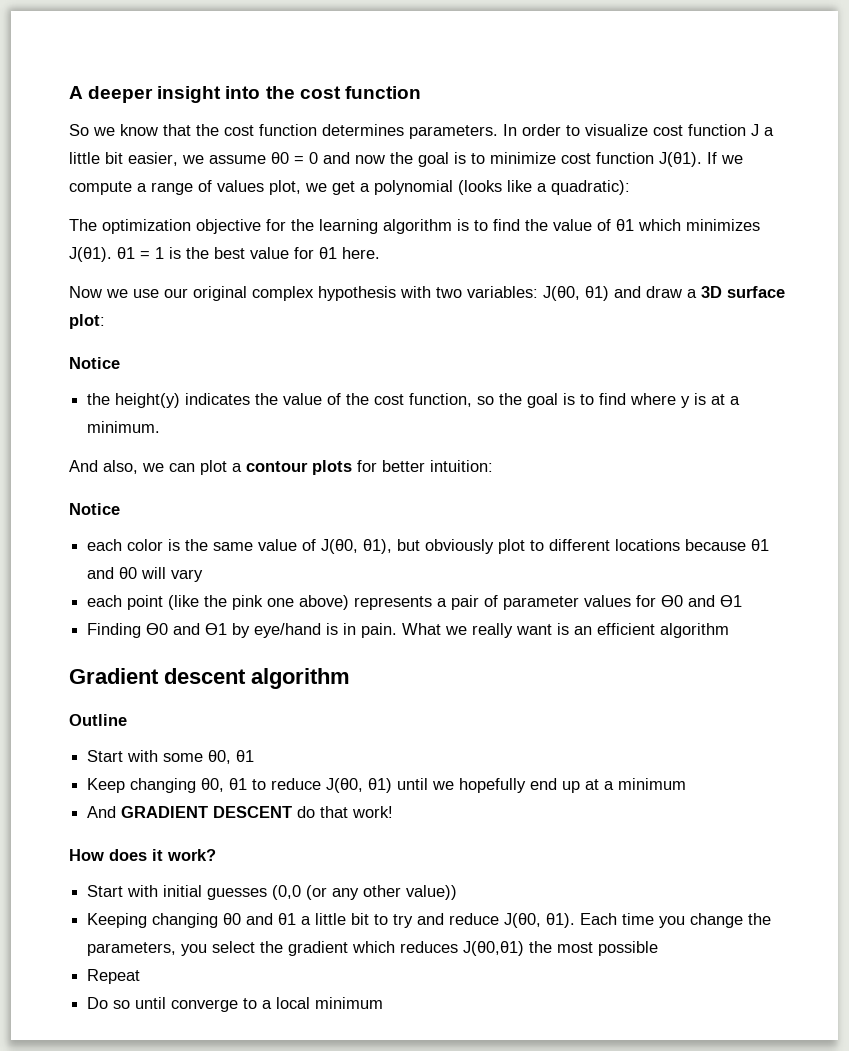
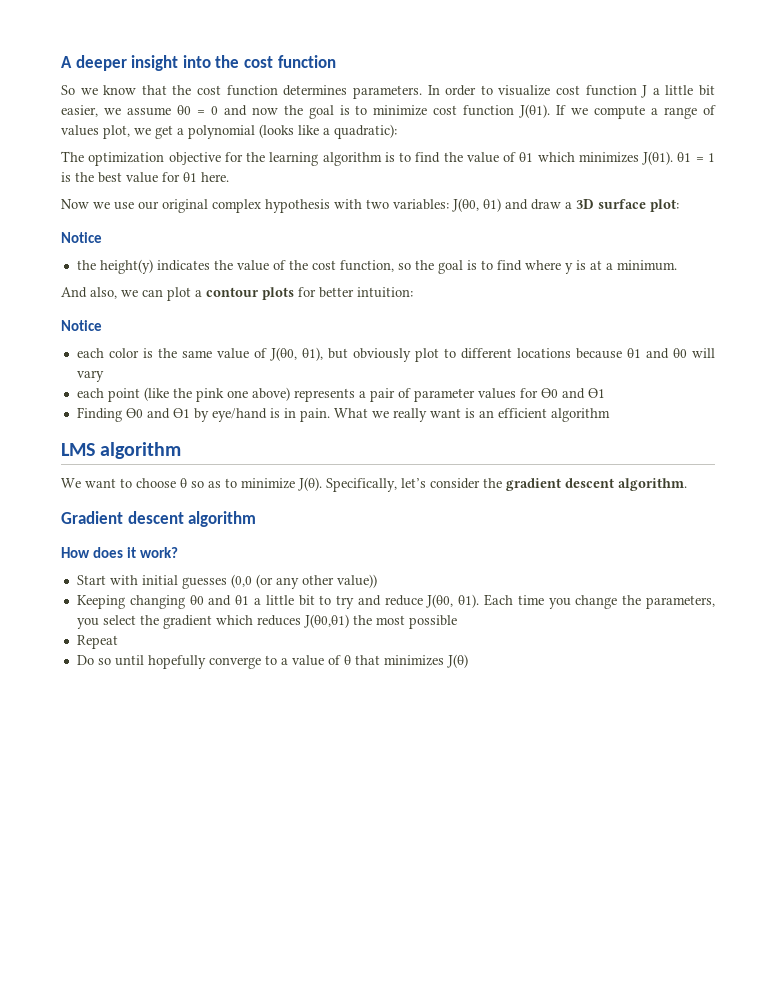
+ LMS algorithm
+ We want to choose θ so as to minimize J(θ). Specifically, let’s consider the gradient descent algorithm.
  Gradient descent algorithm
- Outline
- Start with some θ0, θ1
- Keep changing θ0, θ1 to reduce J(θ0, θ1) until we hopefully end up at a minimum
- And GRADIENT DESCENT do that work!
- Do so until converge to a local minimum
+ Do so until hopefully converge to a value of θ that minimizes J(θ)

